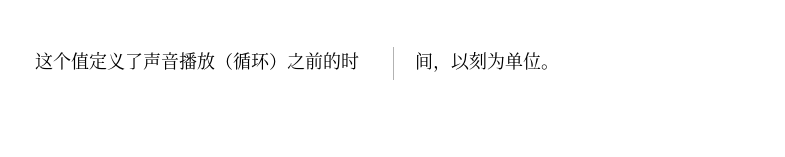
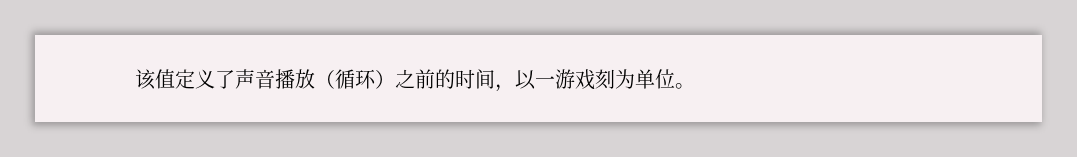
- 这个值定义了声音播放（循环）之前的时间，以刻为单位。
+ 该值定义了声音播放（循环）之前的时间，以一游戏刻为单位。

